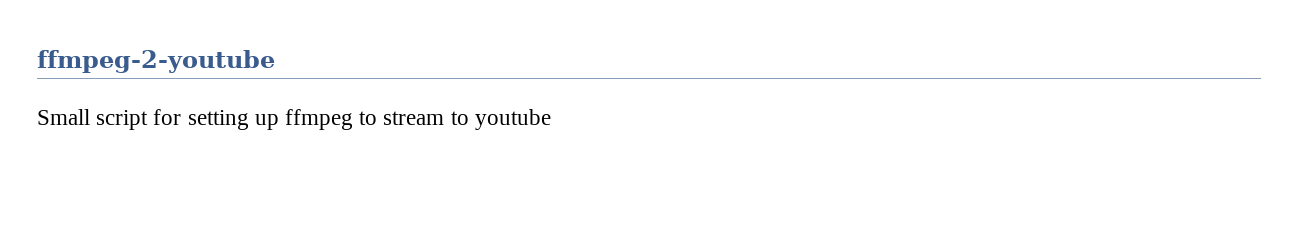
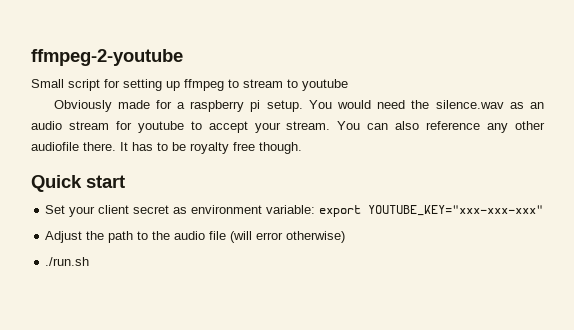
+ Obviously made for a raspberry pi setup. You would need the silence.wav as an audio stream for youtube to accept your stream. You can also reference any other audiofile there. It has to be royalty free though.
+ Quick start
+ Set your client secret as environment variable: export YOUTUBE_KEY="xxx-xxx-xxx"
+ Adjust the path to the audio file (will error otherwise)
+ ./run.sh

